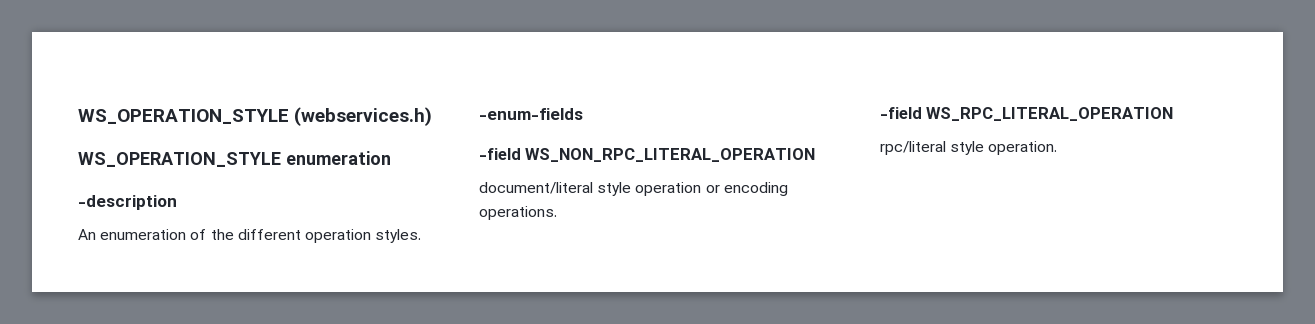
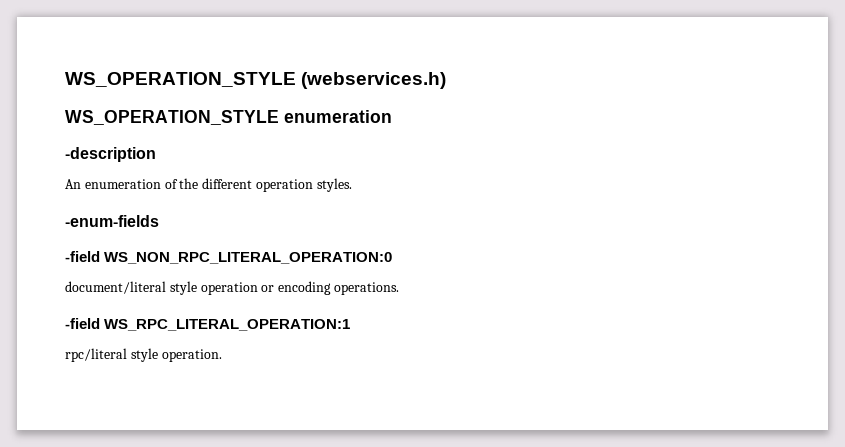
- -field WS_NON_RPC_LITERAL_OPERATION
+ -field WS_NON_RPC_LITERAL_OPERATION:0
- -field WS_RPC_LITERAL_OPERATION
+ -field WS_RPC_LITERAL_OPERATION:1

